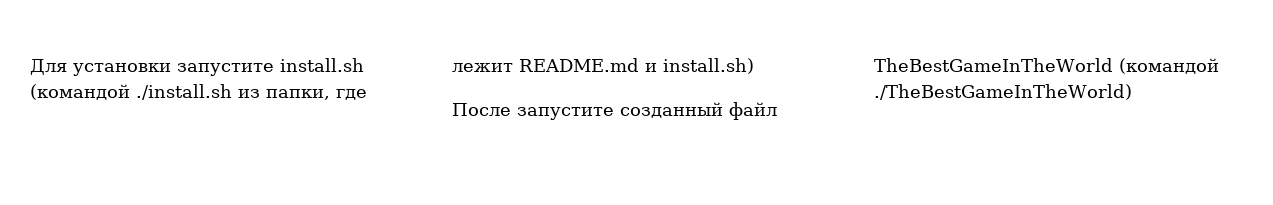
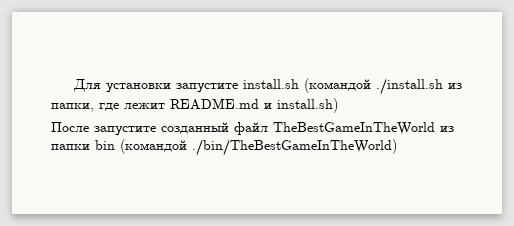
- После запустите созданный файл TheBestGameInTheWorld (командой ./TheBestGameInTheWorld)
+ После запустите созданный файл TheBestGameInTheWorld из папки bin (командой ./bin/TheBestGameInTheWorld)

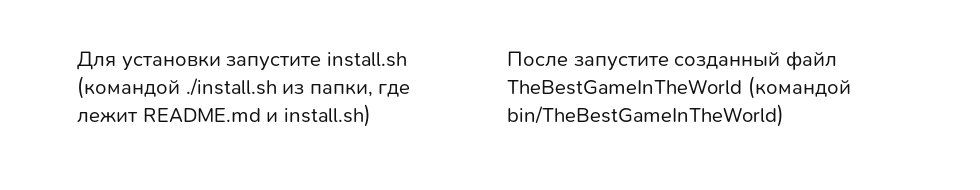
- После запустите созданный файл TheBestGameInTheWorld из папки bin (командой ./bin/TheBestGameInTheWorld)
+ После запустите созданный файл TheBestGameInTheWorld (командой bin/TheBestGameInTheWorld)

